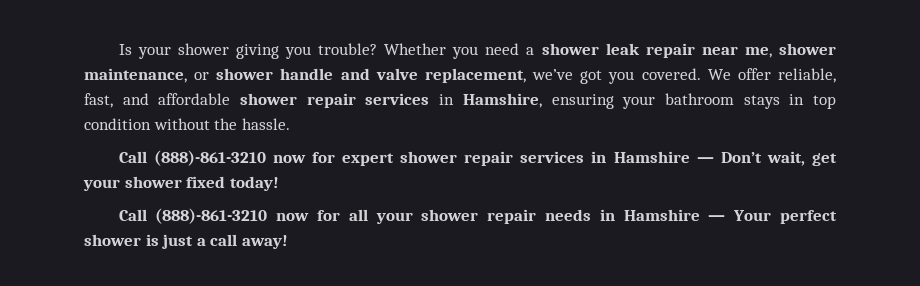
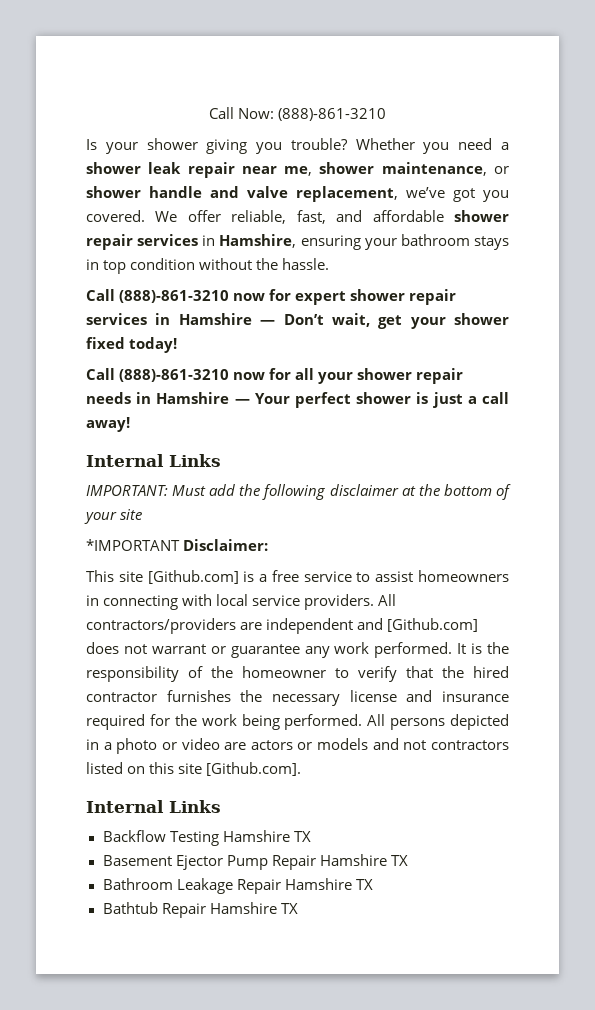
+ Call Now: (888)-861-3210
  Call (888)-861-3210 now for all your shower repair needs in Hamshire — Your perfect shower is just a call away!
+ Internal Links
+ IMPORTANT: Must add the following disclaimer at the bottom of your site
+ *IMPORTANT Disclaimer:
+ This site [Github.com] is a free service to assist homeowners in connecting with local service providers. All contractors/providers are independent and [Github.com] does not warrant or guarantee any work performed. It is the responsibility of the homeowner to verify that the hired contractor furnishes the necessary license and insurance required for the work being performed. All persons depicted in a photo or video are actors or models and not contractors listed on this site [Github.com].
+ Internal Links
+ Backflow Testing Hamshire TX
+ Basement Ejector Pump Repair Hamshire TX
+ Bathroom Leakage Repair Hamshire TX
+ Bathtub Repair Hamshire TX

